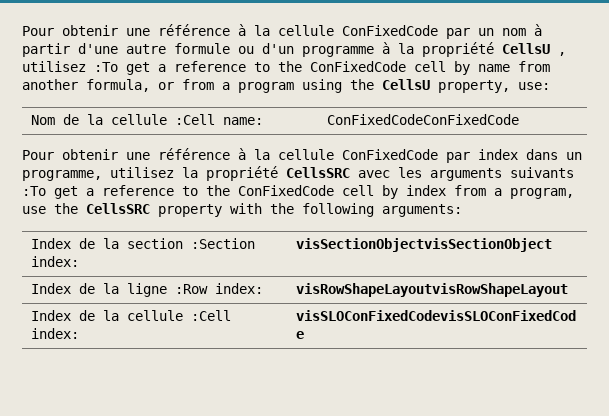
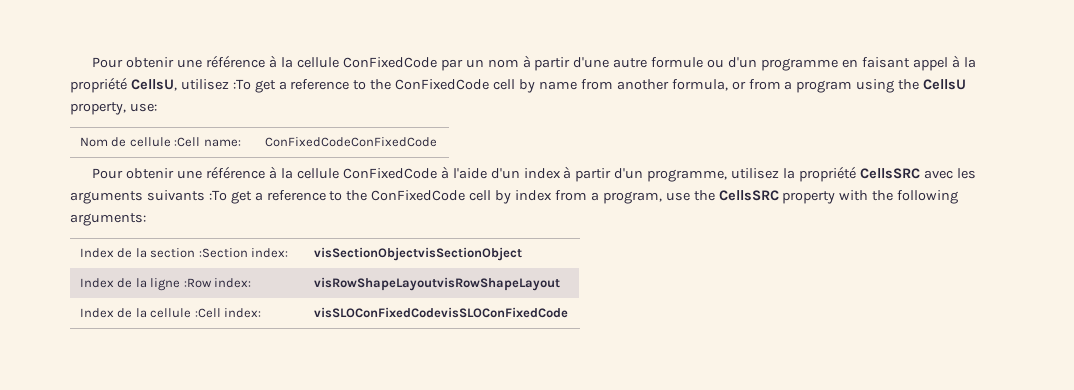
- Pour obtenir une référence à la cellule ConFixedCode par un nom à partir d'une autre formule ou d'un programme à la propriété CellsU , utilisez :To get a reference to the ConFixedCode cell by name from another formula, or from a program using the CellsU property, use:
+ Pour obtenir une référence à la cellule ConFixedCode par un nom à partir d'une autre formule ou d'un programme en faisant appel à la propriété CellsU, utilisez :To get a reference to the ConFixedCode cell by name from another formula, or from a program using the CellsU property, use:
- Nom de la cellule :Cell name: | ConFixedCodeConFixedCode
+ Nom de cellule :Cell name: | ConFixedCodeConFixedCode
- Pour obtenir une référence à la cellule ConFixedCode par index dans un programme, utilisez la propriété CellsSRC avec les arguments suivants :To get a reference to the ConFixedCode cell by index from a program, use the CellsSRC property with the following arguments:
+ Pour obtenir une référence à la cellule ConFixedCode à l'aide d'un index à partir d'un programme, utilisez la propriété CellsSRC avec les arguments suivants :To get a reference to the ConFixedCode cell by index from a program, use the CellsSRC property with the following arguments:

